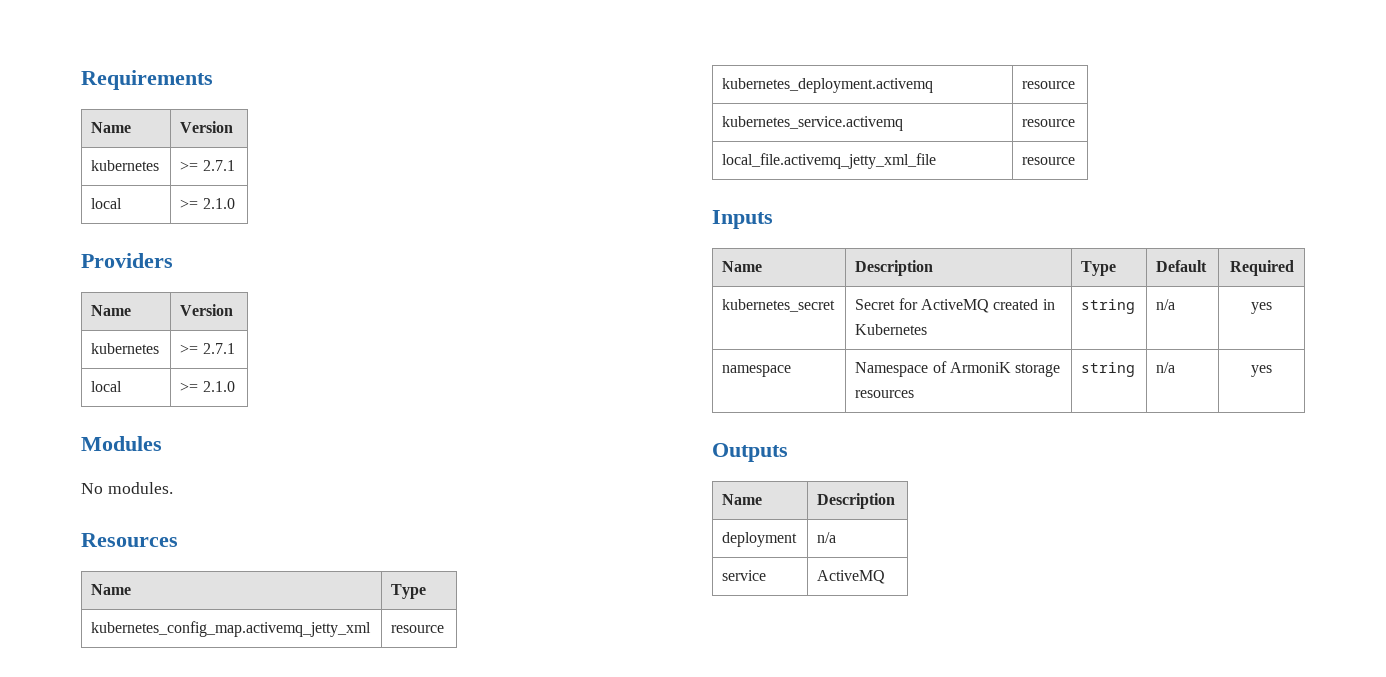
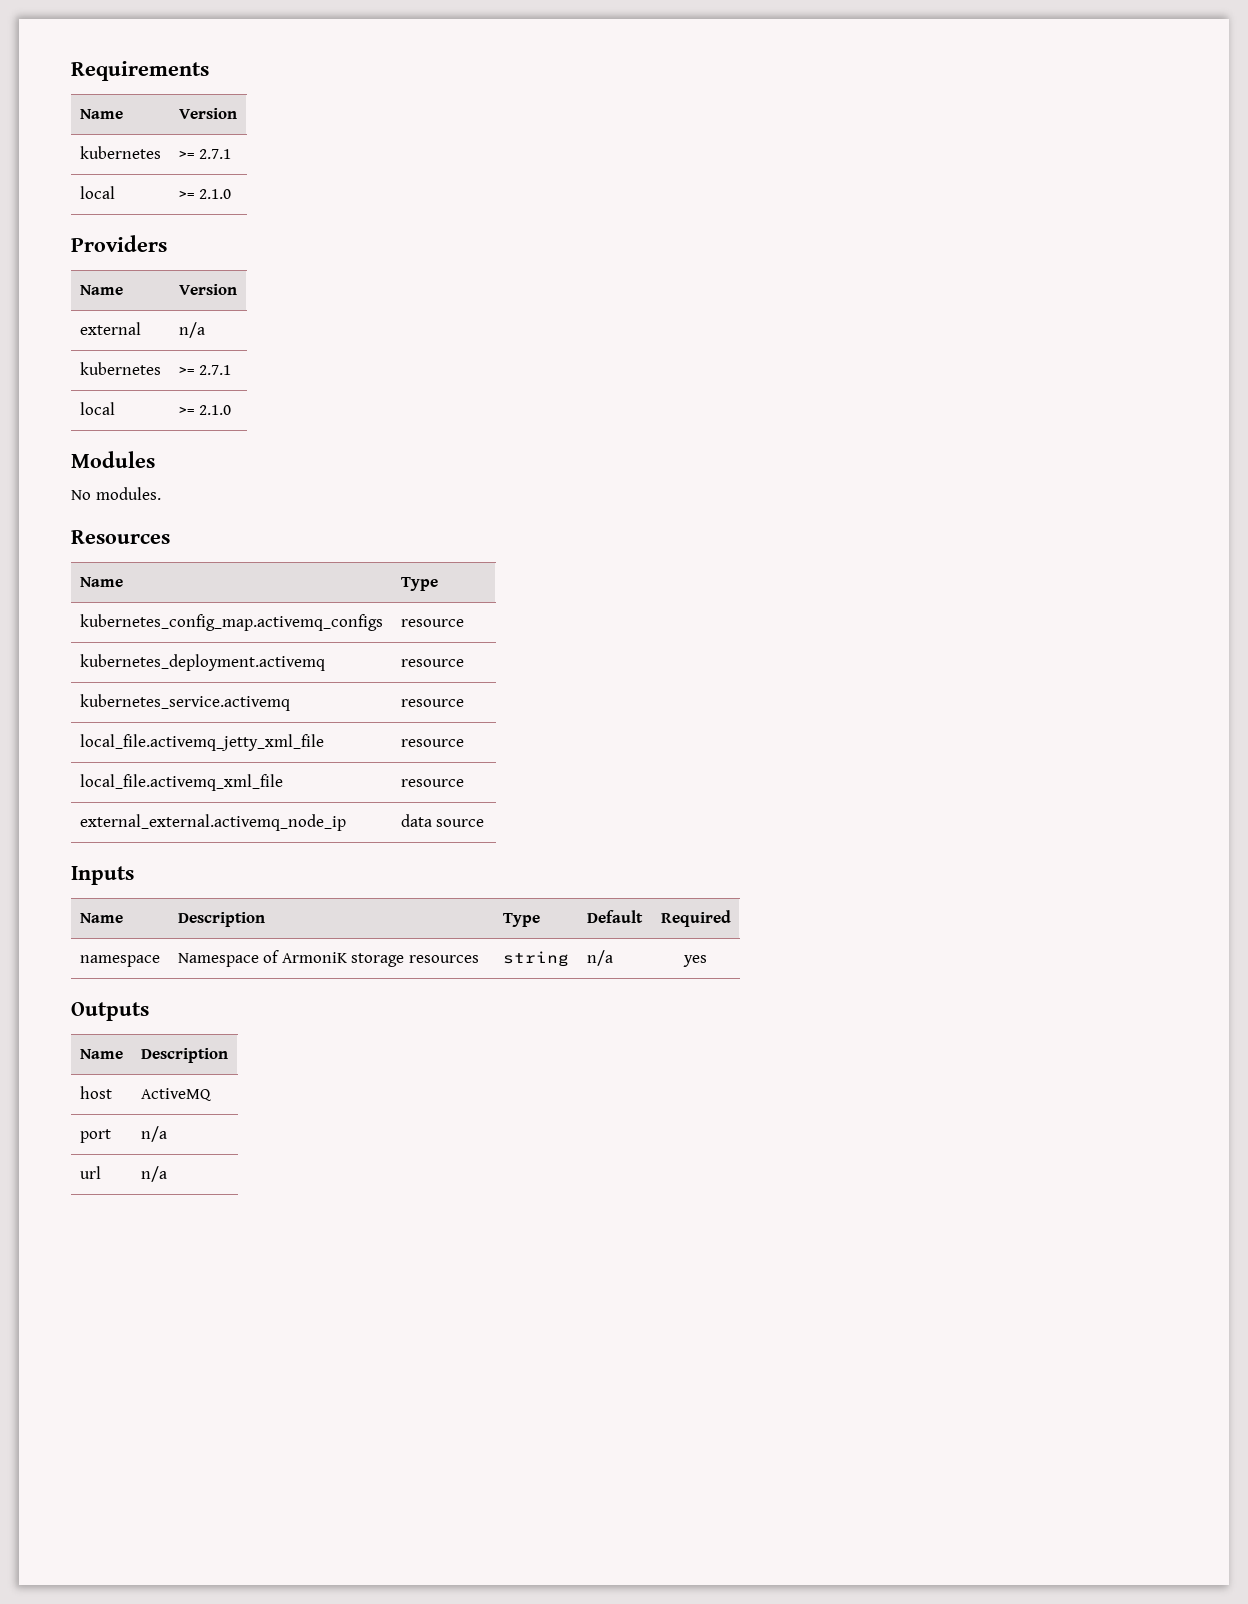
+ external | n/a
- kubernetes_config_map.activemq_jetty_xml | resource
+ kubernetes_config_map.activemq_configs | resource
+ local_file.activemq_xml_file | resource
+ external_external.activemq_node_ip | data source
- kubernetes_secret | Secret for ActiveMQ created in Kubernetes | string | n/a | yes
- deployment | n/a
- service | ActiveMQ
+ host | ActiveMQ
+ port | n/a
+ url | n/a

